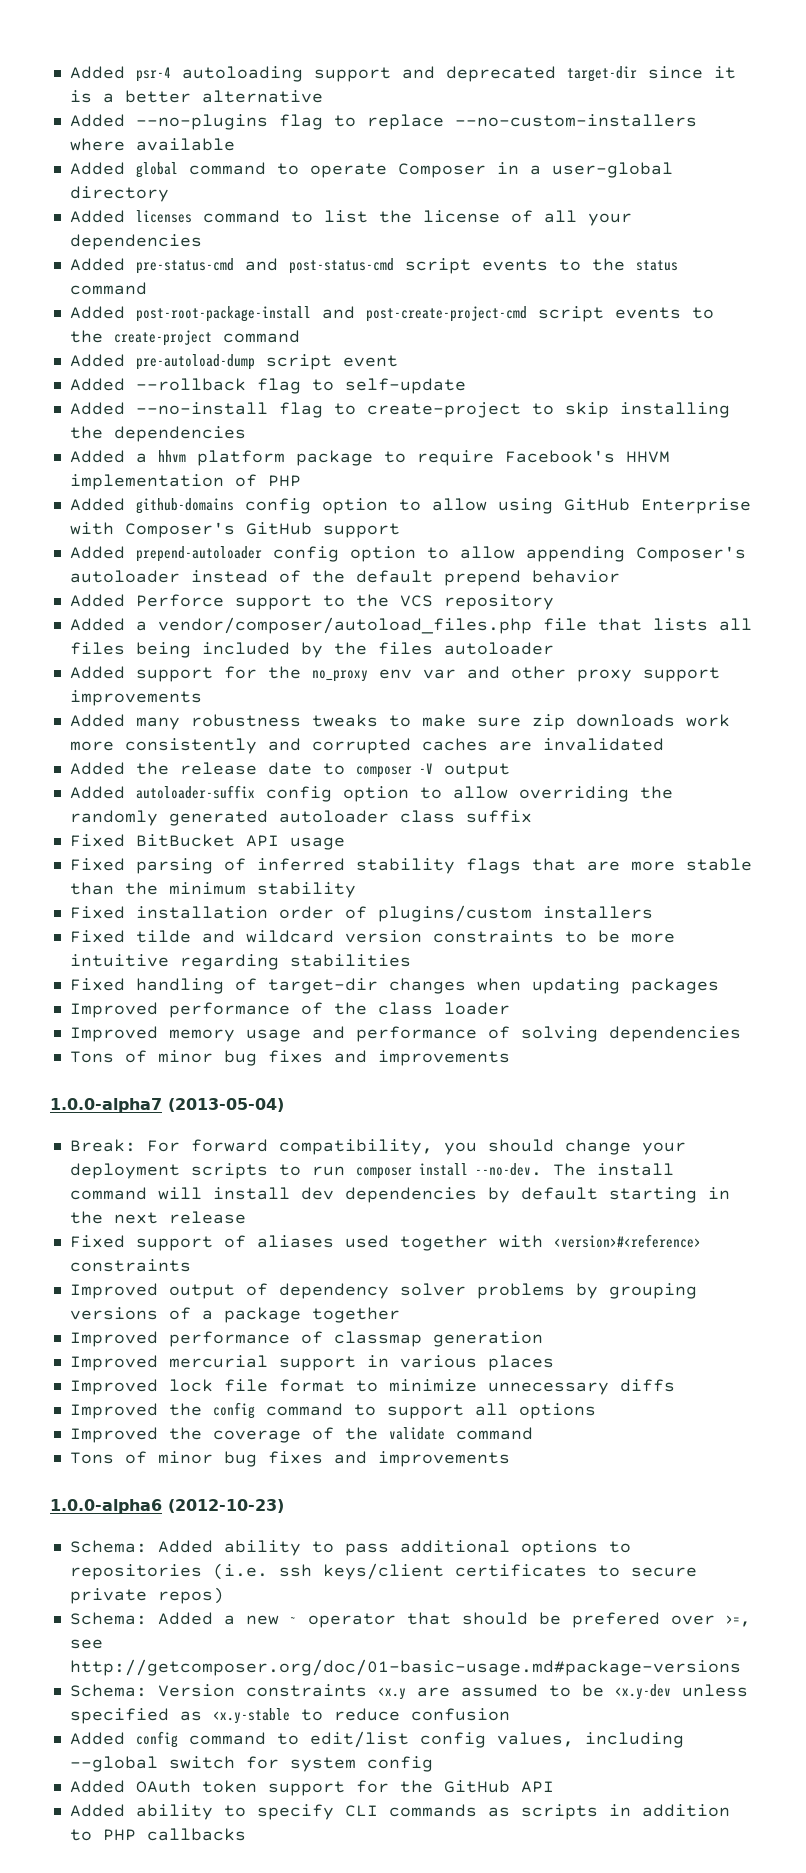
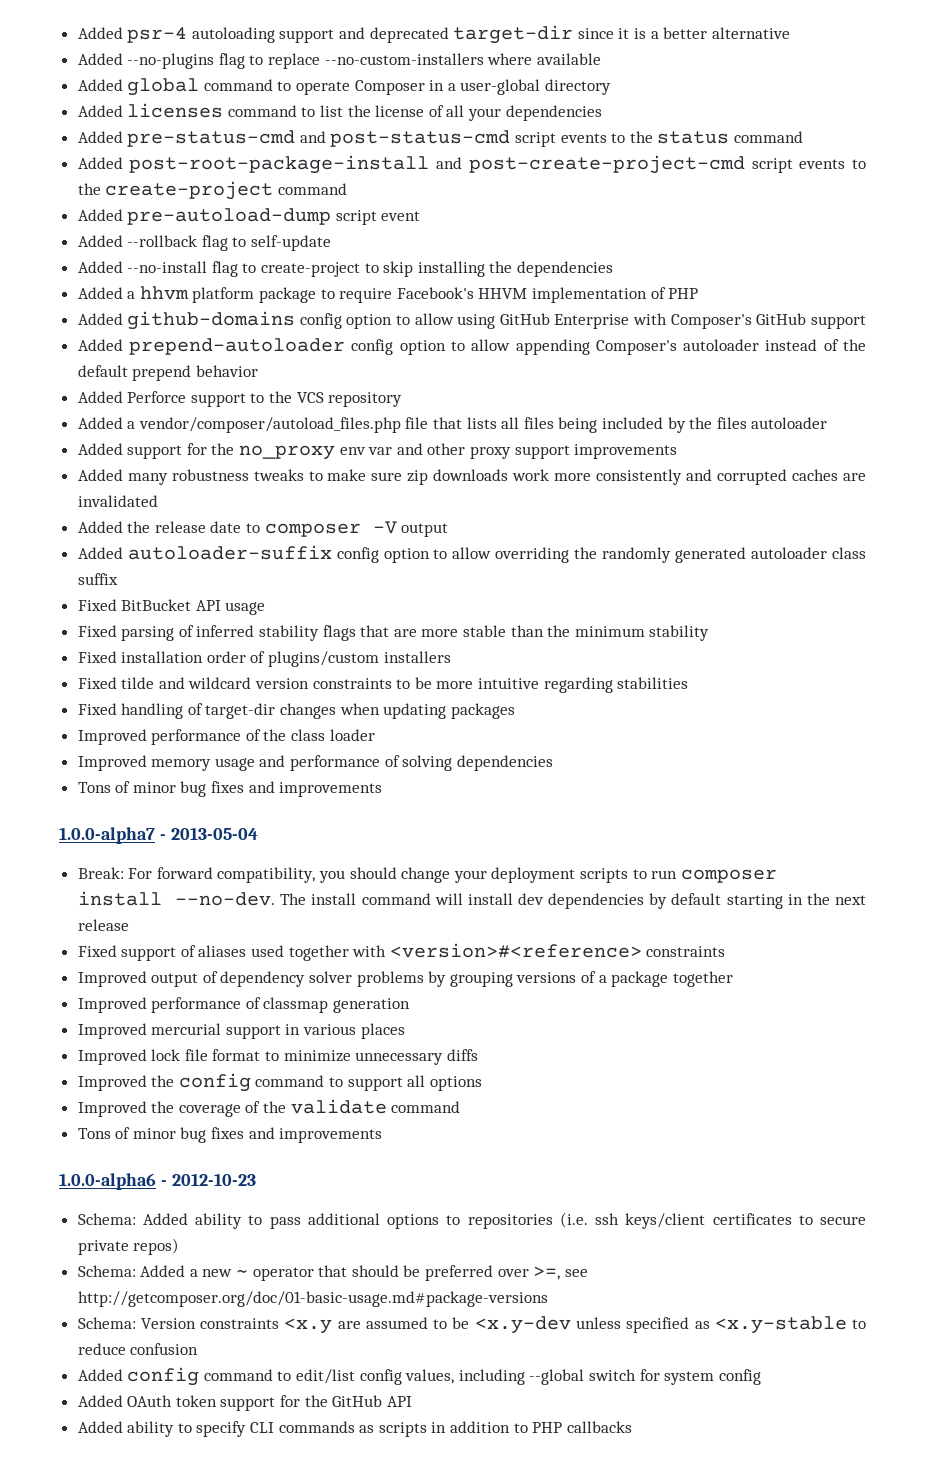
- 1.0.0-alpha7 (2013-05-04)
+ 1.0.0-alpha7 - 2013-05-04
- 1.0.0-alpha6 (2012-10-23)
+ 1.0.0-alpha6 - 2012-10-23
- Schema: Added a new ~ operator that should be prefered over >=, see http://getcomposer.org/doc/01-basic-usage.md#package-versions
+ Schema: Added a new ~ operator that should be preferred over >=, see http://getcomposer.org/doc/01-basic-usage.md#package-versions

